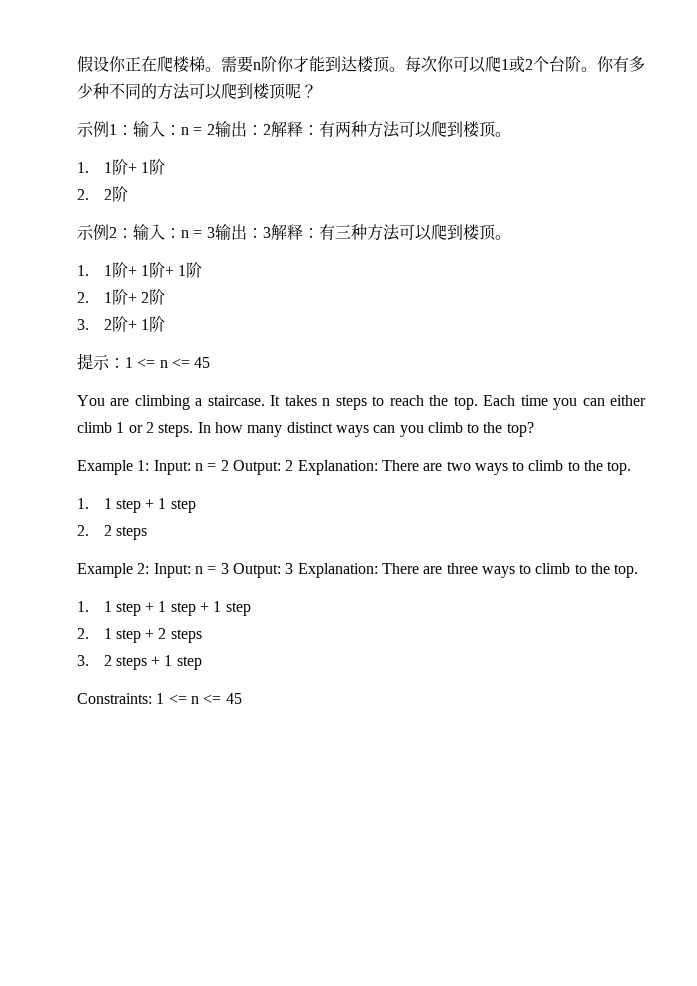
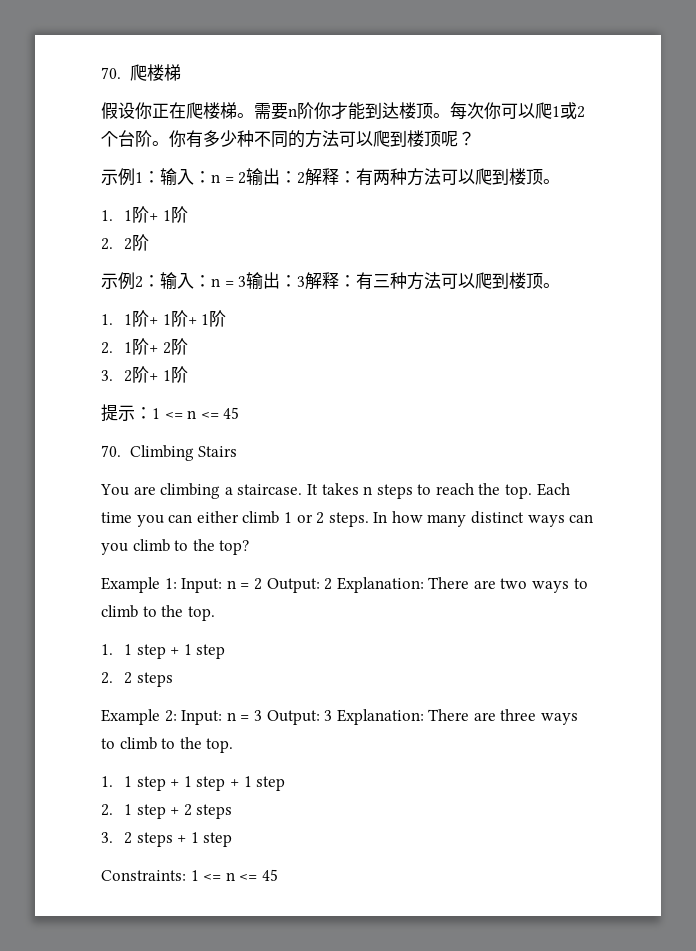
+ 70.爬楼梯
+ 70. Climbing Stairs

